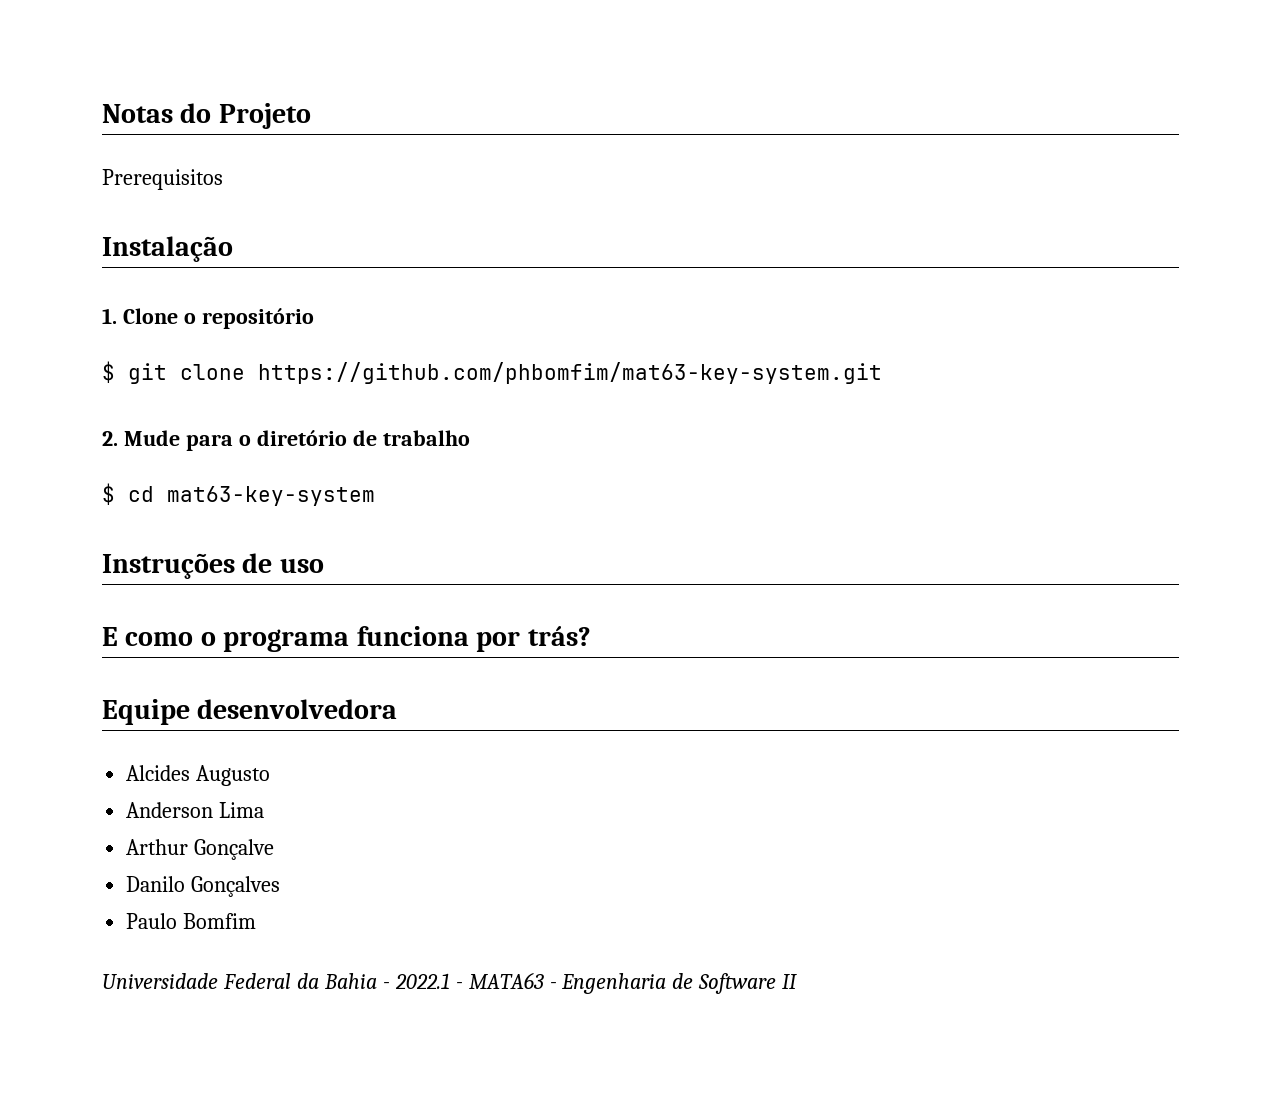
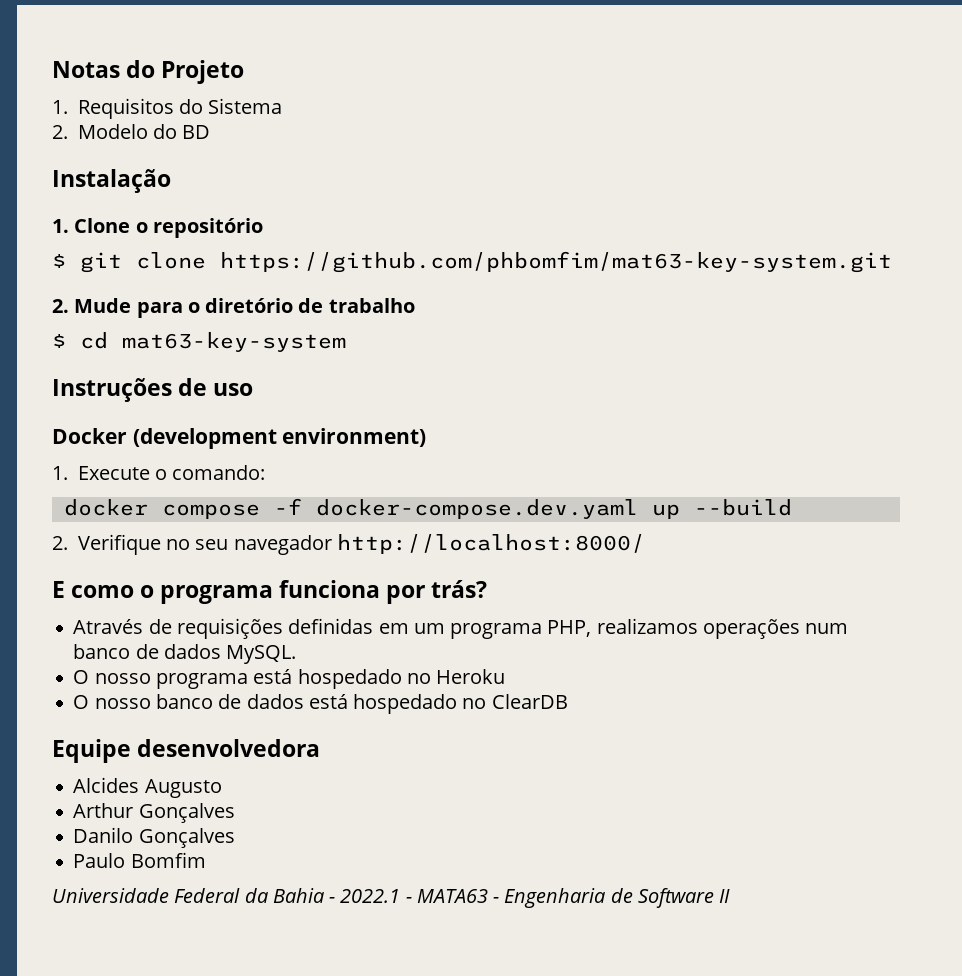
- Prerequisitos
+ 1. Requisitos do Sistema
+ 2. Modelo do BD
+ Docker (development environment)
+ 1. Execute o comando:
+ docker compose -f docker-compose.dev.yaml up --build
+ 2. Verifique no seu navegador http://localhost:8000/
+ Através de requisições definidas em um programa PHP, realizamos operações num banco de dados MySQL.
+ O nosso programa está hospedado no Heroku
+ O nosso banco de dados está hospedado no ClearDB
- Anderson Lima
- Arthur Gonçalve
+ Arthur Gonçalves

